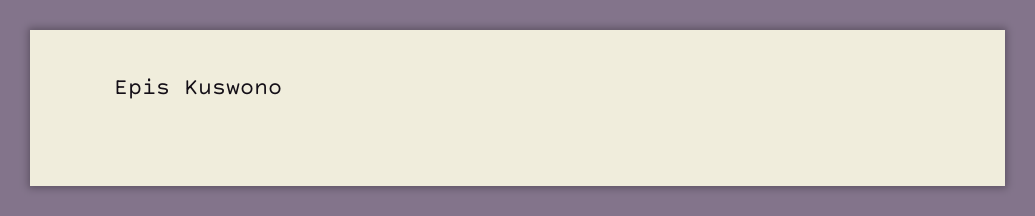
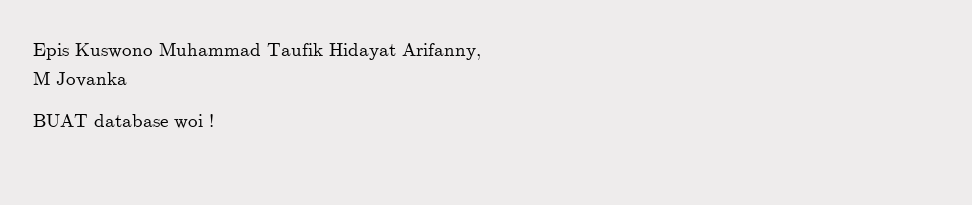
- Epis Kuswono
+ Epis Kuswono Muhammad Taufik Hidayat Arifanny,
+ M Jovanka
+ BUAT database woi !

